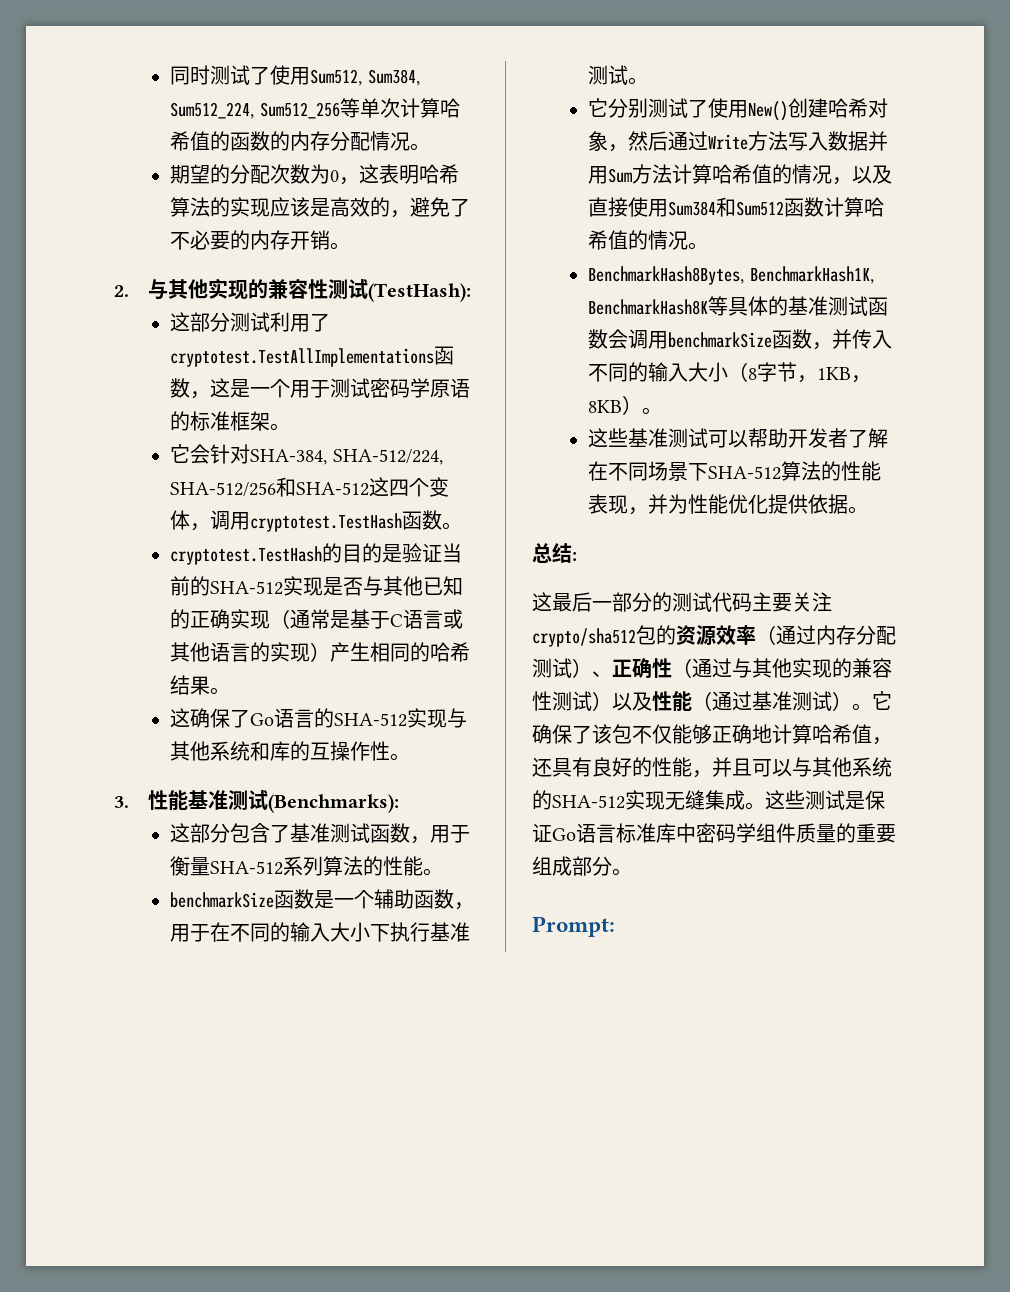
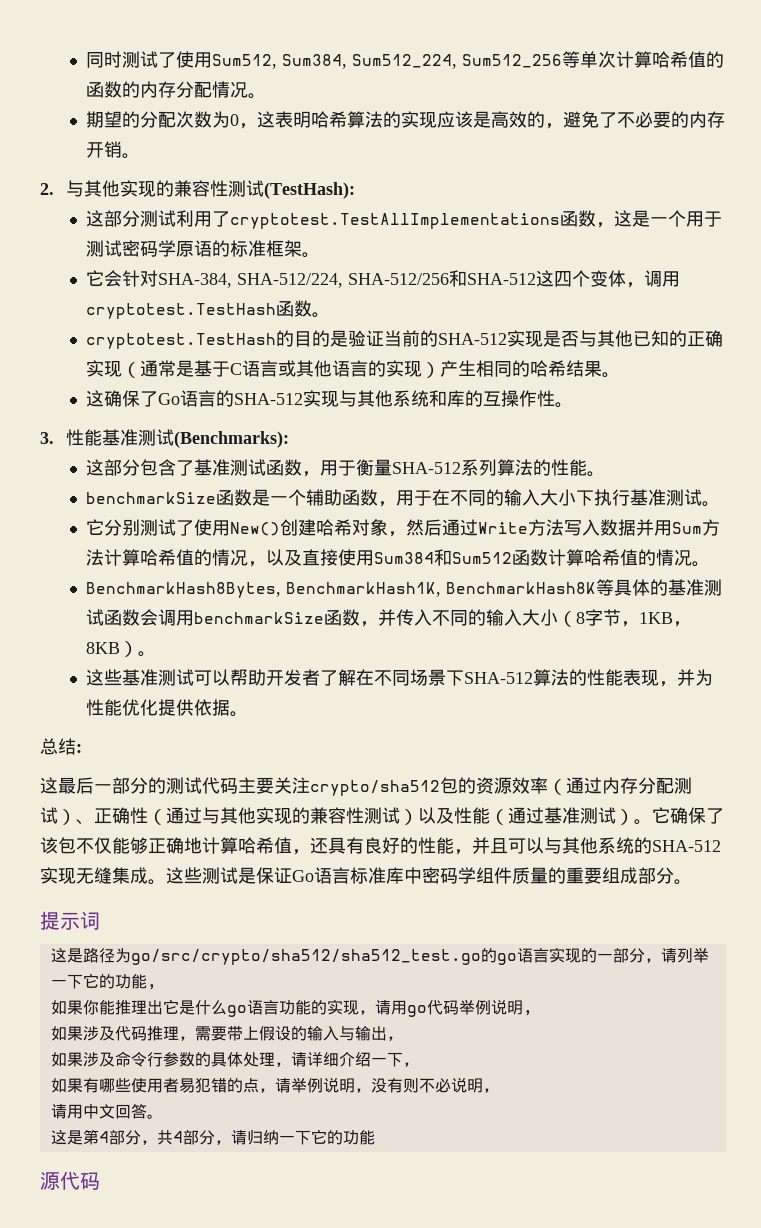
- Prompt:
+ 提示词
+ 这是路径为go/src/crypto/sha512/sha512_test.go的go语言实现的一部分，请列举一下它的功能,
+ 如果你能推理出它是什么go语言功能的实现，请用go代码举例说明,
+ 如果涉及代码推理，需要带上假设的输入与输出，
+ 如果涉及命令行参数的具体处理，请详细介绍一下，
+ 如果有哪些使用者易犯错的点，请举例说明，没有则不必说明，
+ 请用中文回答。
+ 这是第4部分，共4部分，请归纳一下它的功能
+ 源代码

